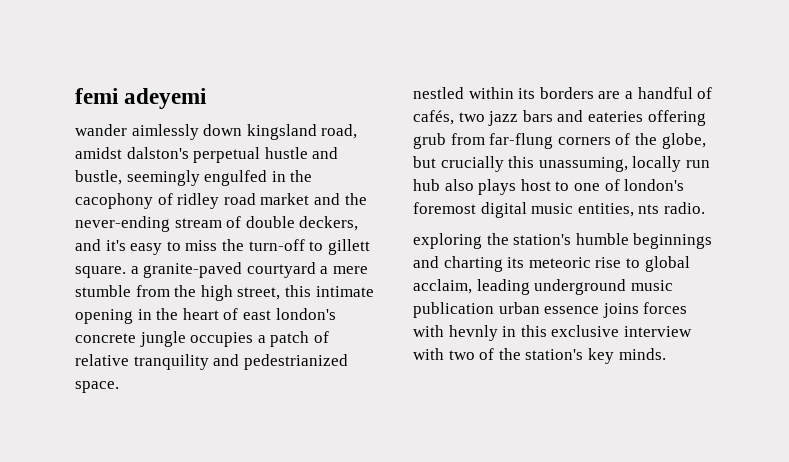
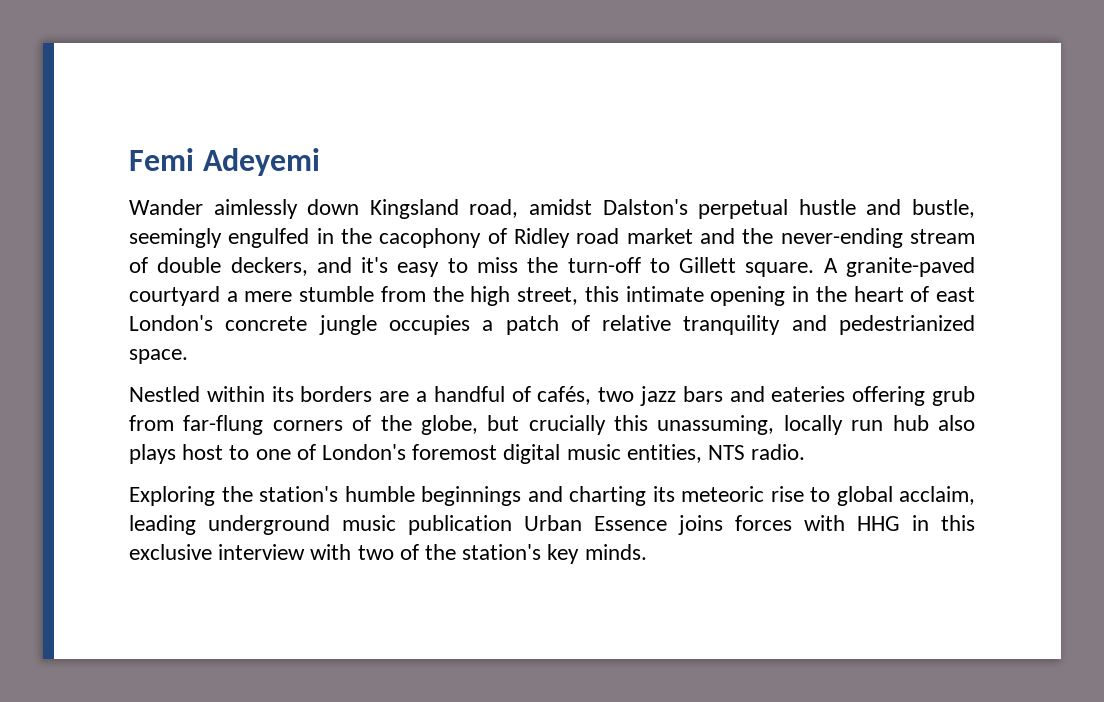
- femi adeyemi
- wander aimlessly down kingsland road, amidst dalston's perpetual hustle and bustle, seemingly engulfed in the cacophony of ridley road market and the never-ending stream of double deckers, and it's easy to miss the turn-off to gillett square. a granite-paved courtyard a mere stumble from the high street, this intimate opening in the heart of east london's concrete jungle occupies a patch of relative tranquility and pedestrianized space.
+ Femi Adeyemi
+ Wander aimlessly down Kingsland road, amidst Dalston's perpetual hustle and bustle, seemingly engulfed in the cacophony of Ridley road market and the never-ending stream of double deckers, and it's easy to miss the turn-off to Gillett square. A granite-paved courtyard a mere stumble from the high street, this intimate opening in the heart of east London's concrete jungle occupies a patch of relative tranquility and pedestrianized space.
- nestled within its borders are a handful of cafés, two jazz bars and eateries offering grub from far-flung corners of the globe, but crucially this unassuming, locally run hub also plays host to one of london's foremost digital music entities, nts radio.
+ Nestled within its borders are a handful of cafés, two jazz bars and eateries offering grub from far-flung corners of the globe, but crucially this unassuming, locally run hub also plays host to one of London's foremost digital music entities, NTS radio.
- exploring the station's humble beginnings and charting its meteoric rise to global acclaim, leading underground music publication urban essence joins forces with hevnly in this exclusive interview with two of the station's key minds.
+ Exploring the station's humble beginnings and charting its meteoric rise to global acclaim, leading underground music publication Urban Essence joins forces with HHG in this exclusive interview with two of the station's key minds.

